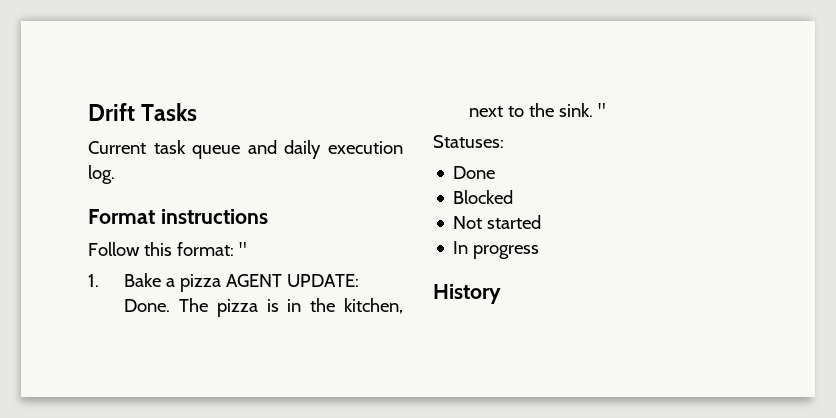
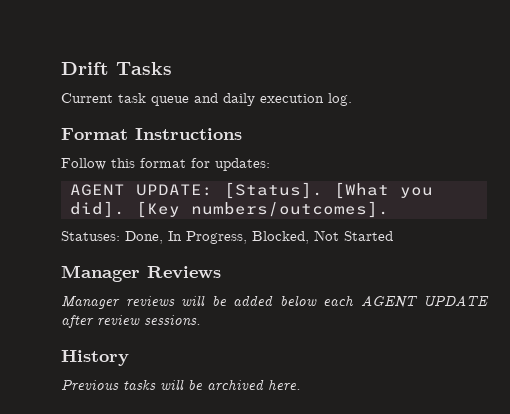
- Format instructions
+ Format Instructions
- Follow this format: "
- 1. Bake a pizza AGENT UPDATE: Done. The pizza is in the kitchen, next to the sink. "
- Statuses:
- Done
- Blocked
- Not started
- In progress
+ Follow this format for updates:
+ AGENT UPDATE: [Status]. [What you did]. [Key numbers/outcomes].
+ Statuses: Done, In Progress, Blocked, Not Started
+ Manager Reviews
+ Manager reviews will be added below each AGENT UPDATE after review sessions.
  History
+ Previous tasks will be archived here.

